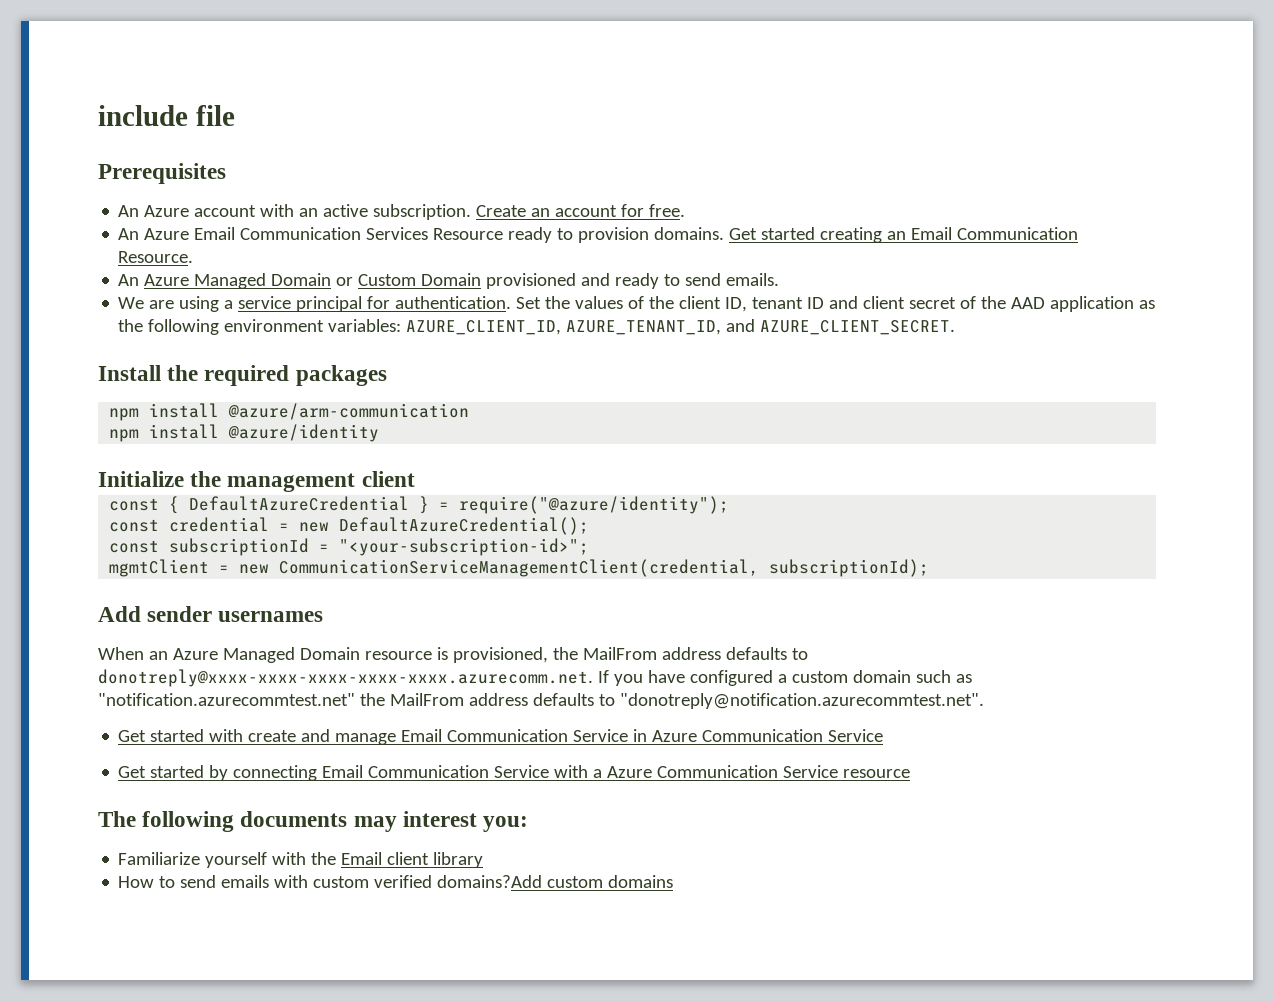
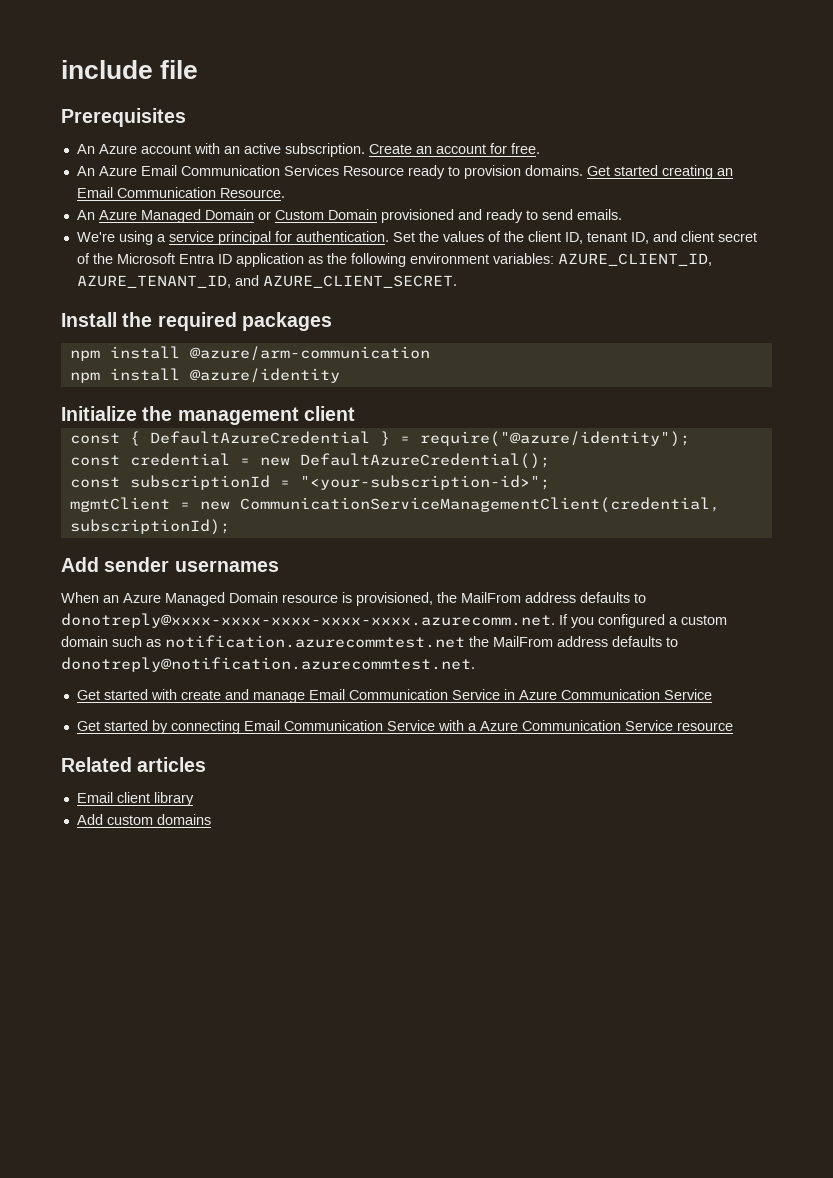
- We are using a service principal for authentication.
+ We're using a service principal for authentication.
- Set the values of the client ID, tenant ID and client secret of the AAD application as the following environment variables: AZURE_CLIENT_ID, AZURE_TENANT_ID, and AZURE_CLIENT_SECRET.
+ Set the values of the client ID, tenant ID, and client secret of the Microsoft Entra ID application as the following environment variables: AZURE_CLIENT_ID, AZURE_TENANT_ID, and AZURE_CLIENT_SECRET.
- When an Azure Managed Domain resource is provisioned, the MailFrom address defaults to donotreply@xxxx-xxxx-xxxx-xxxx-xxxx.azurecomm.net. If you have configured a custom domain such as "notification.azurecommtest.net" the MailFrom address defaults to "donotreply@notification.azurecommtest.net".
+ When an Azure Managed Domain resource is provisioned, the MailFrom address defaults to donotreply@xxxx-xxxx-xxxx-xxxx-xxxx.azurecomm.net. If you configured a custom domain such as notification.azurecommtest.net the MailFrom address defaults to donotreply@notification.azurecommtest.net.
- The following documents may interest you:
- Familiarize yourself with the Email client library
- How to send emails with custom verified domains?Add custom domains
+ Related articles
+ Email client library
+ Add custom domains

